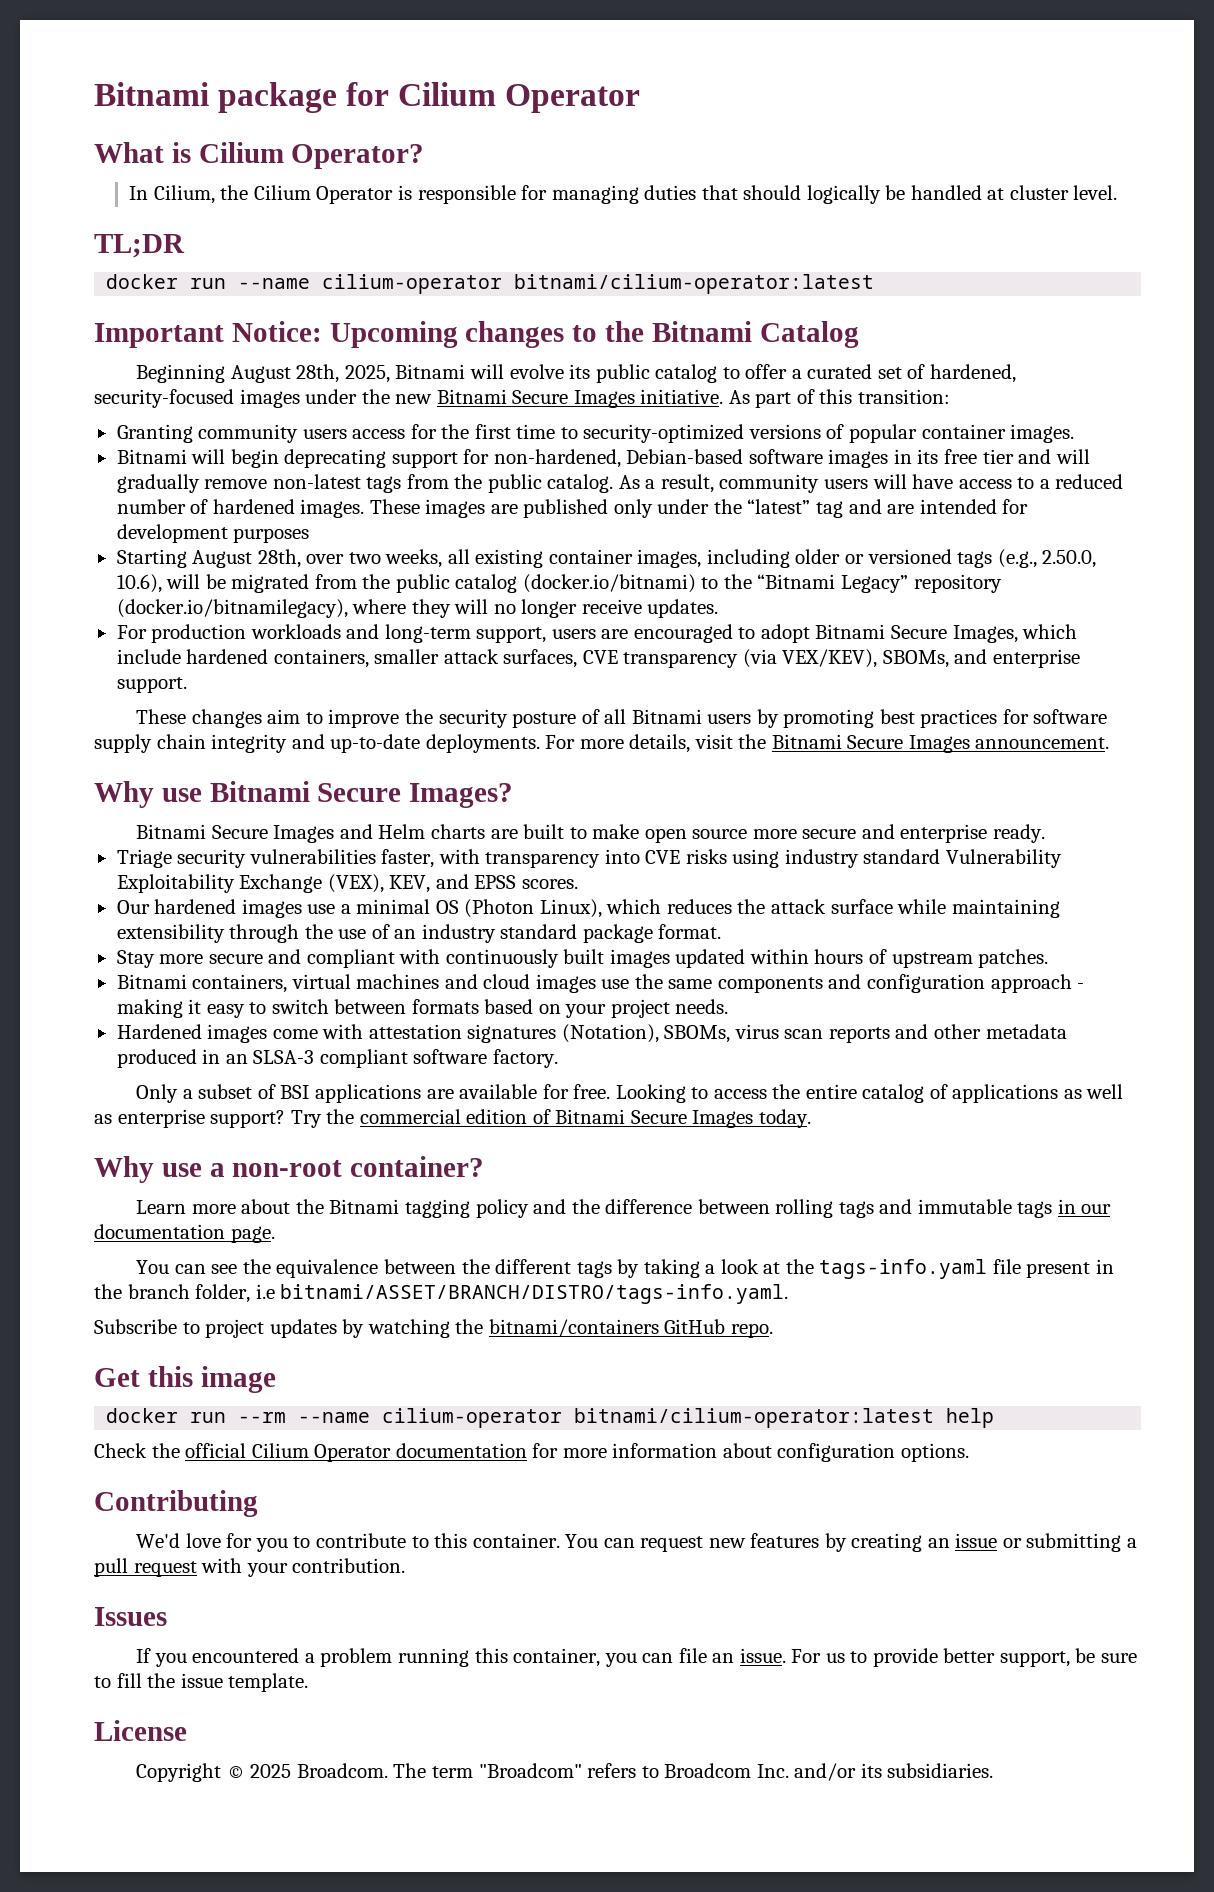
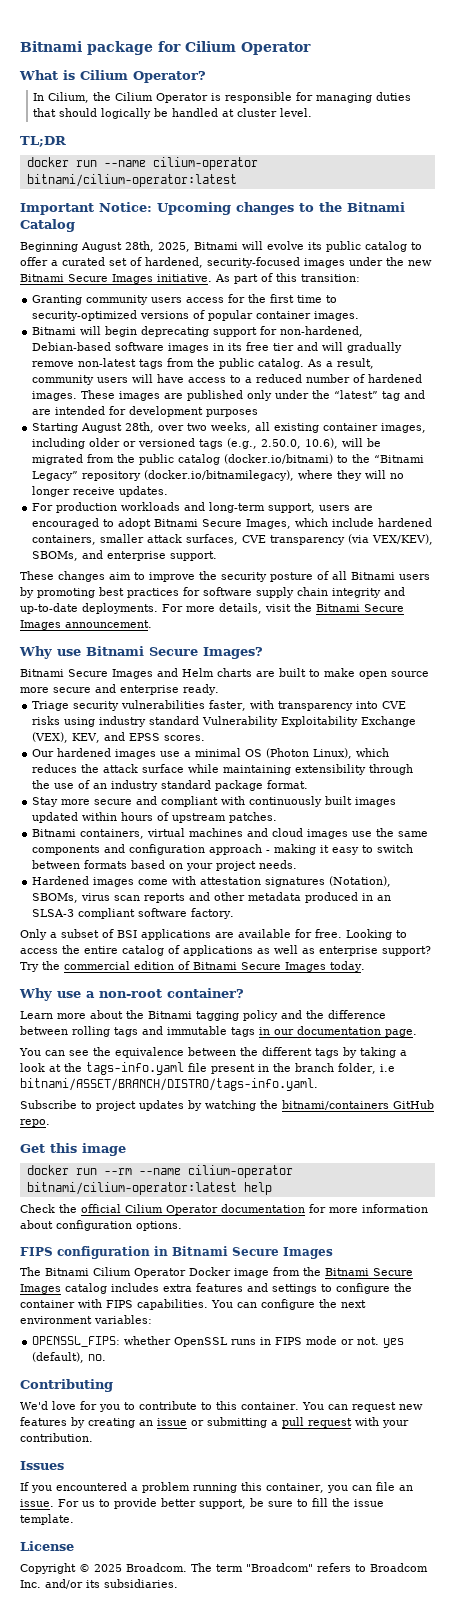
+ FIPS configuration in Bitnami Secure Images
+ The Bitnami Cilium Operator Docker image from the Bitnami Secure Images catalog includes extra features and settings to configure the container with FIPS capabilities. You can configure the next environment variables:
+ OPENSSL_FIPS: whether OpenSSL runs in FIPS mode or not. yes (default), no.

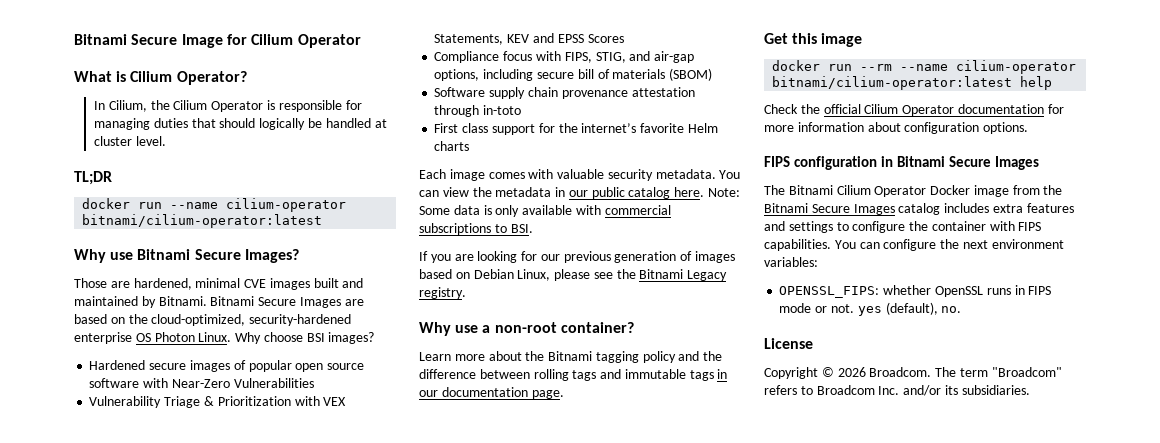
- Bitnami package for Cilium Operator
+ Bitnami Secure Image for Cilium Operator
- Important Notice: Upcoming changes to the Bitnami Catalog
- Beginning August 28th, 2025, Bitnami will evolve its public catalog to offer a curated set of hardened, security-focused images under the new Bitnami Secure Images initiative. As part of this transition:
- Granting community users access for the first time to security-optimized versions of popular container images.
- Bitnami will begin deprecating support for non-hardened, Debian-based software images in its free tier and will gradually remove non-latest tags from the public catalog. As a result, community users will have access to a reduced number of hardened images. These images are published only under the “latest” tag and are intended for development purposes
- Starting August 28th, over two weeks, all existing container images, including older or versioned tags (e.g., 2.50.0, 10.6), will be migrated from the public catalog (docker.io/bitnami) to the “Bitnami Legacy” repository (docker.io/bitnamilegacy), where they will no longer receive updates.
- For production workloads and long-term support, users are encouraged to adopt Bitnami Secure Images, which include hardened containers, smaller attack surfaces, CVE transparency (via VEX/KEV), SBOMs, and enterprise support.
- These changes aim to improve the security posture of all Bitnami users by promoting best practices for software supply chain integrity and up-to-date deployments. For more details, visit the Bitnami Secure Images announcement.
- Bitnami Secure Images and Helm charts are built to make open source more secure and enterprise ready.
- Triage security vulnerabilities faster, with transparency into CVE risks using industry standard Vulnerability Exploitability Exchange (VEX), KEV, and EPSS scores.
- Our hardened images use a minimal OS (Photon Linux), which reduces the attack surface while maintaining extensibility through the use of an industry standard package format.
- Stay more secure and compliant with continuously built images updated within hours of upstream patches.
- Bitnami containers, virtual machines and cloud images use the same components and configuration approach - making it easy to switch between formats based on your project needs.
- Hardened images come with attestation signatures (Notation), SBOMs, virus scan reports and other metadata produced in an SLSA-3 compliant software factory.
- Only a subset of BSI applications are available for free. Looking to access the entire catalog of applications as well as enterprise support? Try the commercial edition of Bitnami Secure Images today.
+ Those are hardened, minimal CVE images built and maintained by Bitnami. Bitnami Secure Images are based on the cloud-optimized, security-hardened enterprise OS Photon Linux. Why choose BSI images?
+ Hardened secure images of popular open source software with Near-Zero Vulnerabilities
+ Vulnerability Triage & Prioritization with VEX Statements, KEV and EPSS Scores
+ Compliance focus with FIPS, STIG, and air-gap options, including secure bill of materials (SBOM)
+ Software supply chain provenance attestation through in-toto
+ First class support for the internet’s favorite Helm charts
+ Each image comes with valuable security metadata. You can view the metadata in our public catalog here. Note: Some data is only available with commercial subscriptions to BSI.
+ If you are looking for our previous generation of images based on Debian Linux, please see the Bitnami Legacy registry.
- You can see the equivalence between the different tags by taking a look at the tags-info.yaml file present in the branch folder, i.e bitnami/ASSET/BRANCH/DISTRO/tags-info.yaml.
- Subscribe to project updates by watching the bitnami/containers GitHub repo.
- Contributing
- We'd love for you to contribute to this container. You can request new features by creating an issue or submitting a pull request with your contribution.
- Issues
- If you encountered a problem running this container, you can file an issue. For us to provide better support, be sure to fill the issue template.
- Copyright © 2025 Broadcom.
+ Copyright © 2026 Broadcom.

